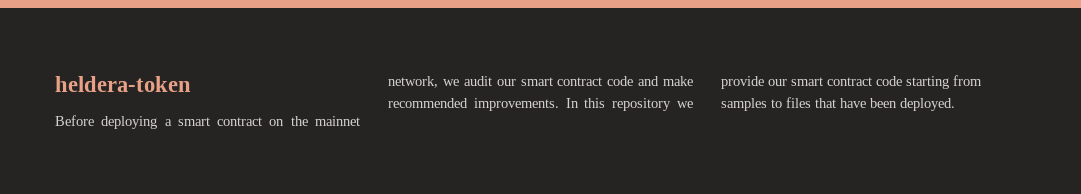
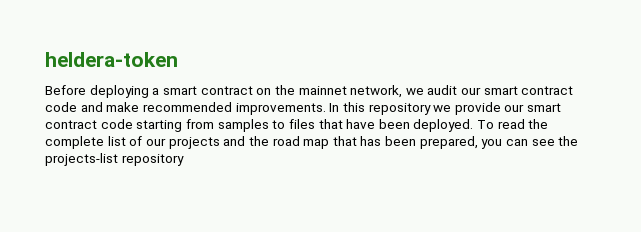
+ To read the complete list of our projects and the road map that has been prepared, you can see the projects-list repository

